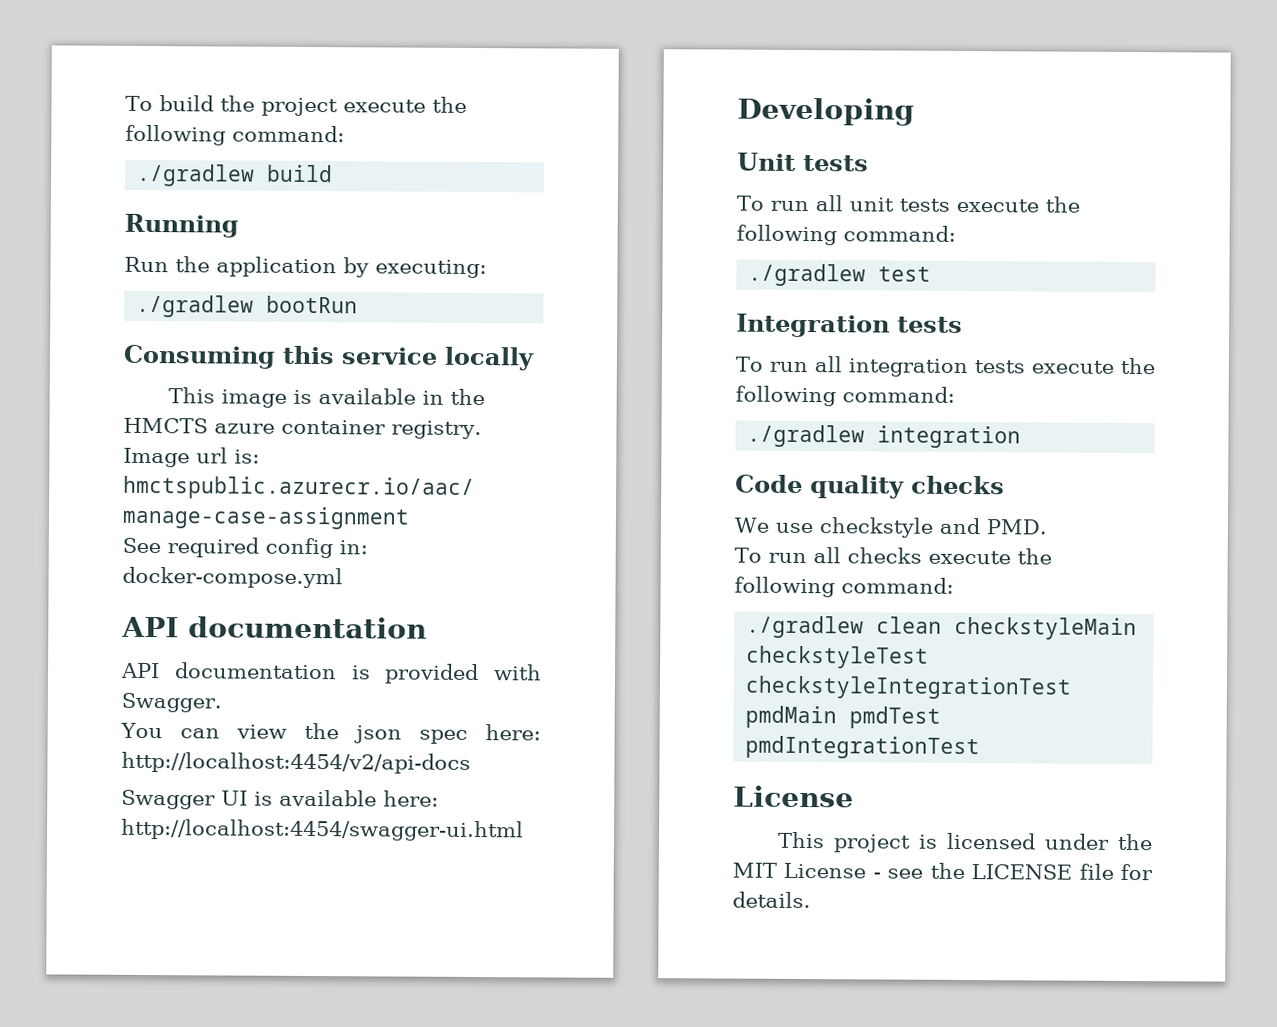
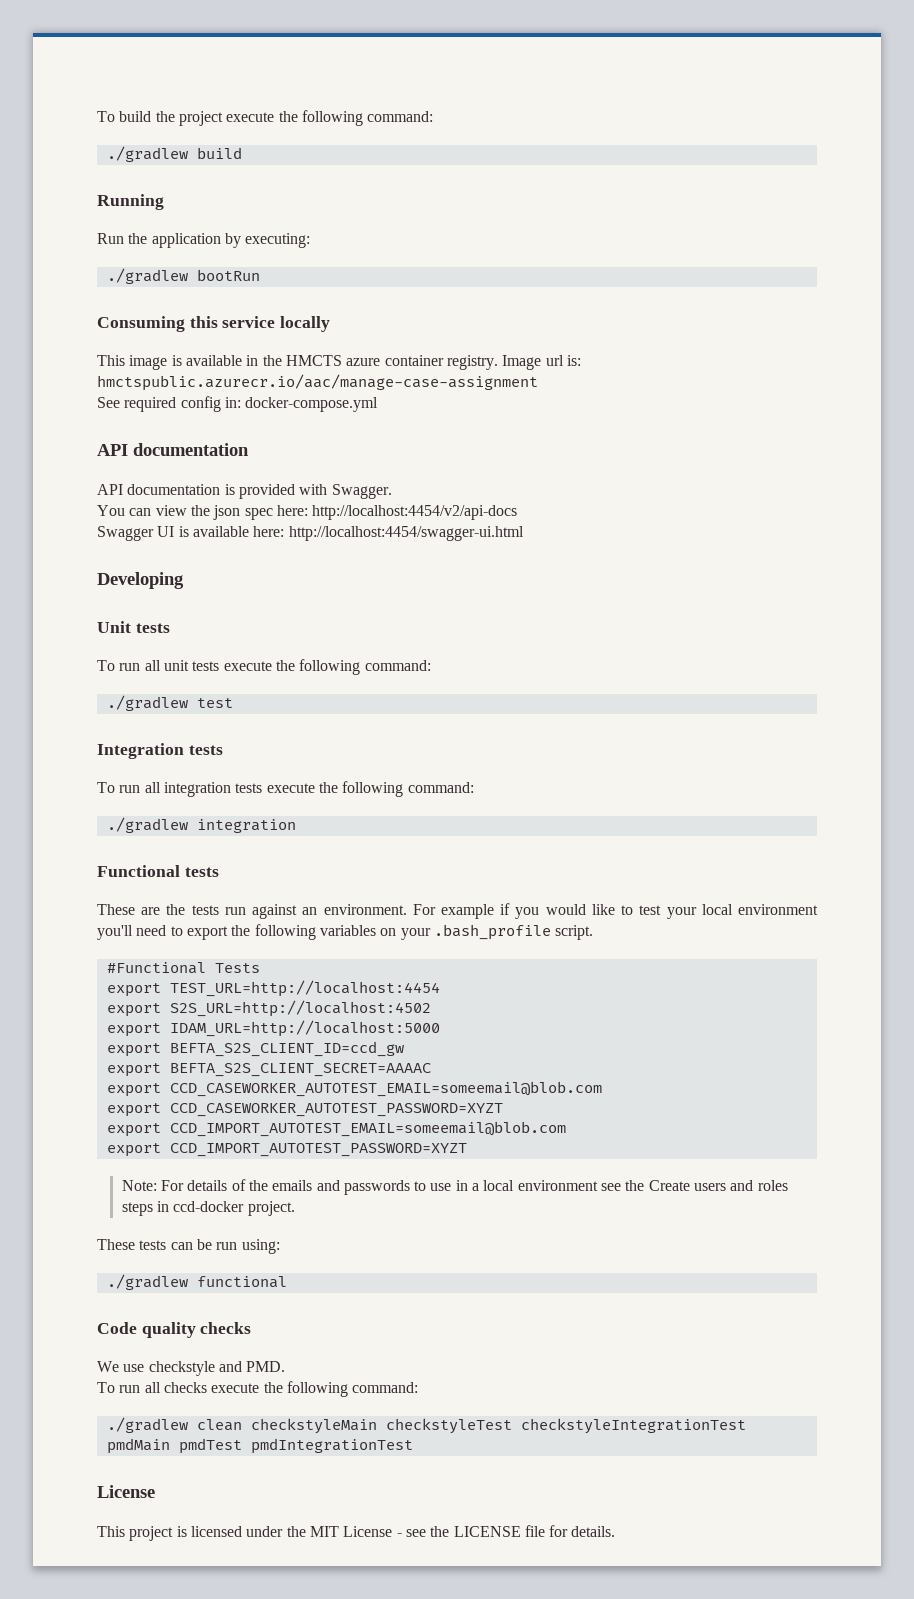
+ Functional tests
+ These are the tests run against an environment. For example if you would like to test your local environment you'll need to export the following variables on your .bash_profile script.
+ #Functional Tests
+ export TEST_URL=http://localhost:4454
+ export S2S_URL=http://localhost:4502
+ export IDAM_URL=http://localhost:5000
+ export BEFTA_S2S_CLIENT_ID=ccd_gw
+ export BEFTA_S2S_CLIENT_SECRET=AAAAC
+ export CCD_CASEWORKER_AUTOTEST_EMAIL=someemail@blob.com
+ export CCD_CASEWORKER_AUTOTEST_PASSWORD=XYZT
+ export CCD_IMPORT_AUTOTEST_EMAIL=someemail@blob.com
+ export CCD_IMPORT_AUTOTEST_PASSWORD=XYZT
+ Note: For details of the emails and passwords to use in a local environment see the Create users and roles steps in ccd-docker project.
+ These tests can be run using:
+ ./gradlew functional

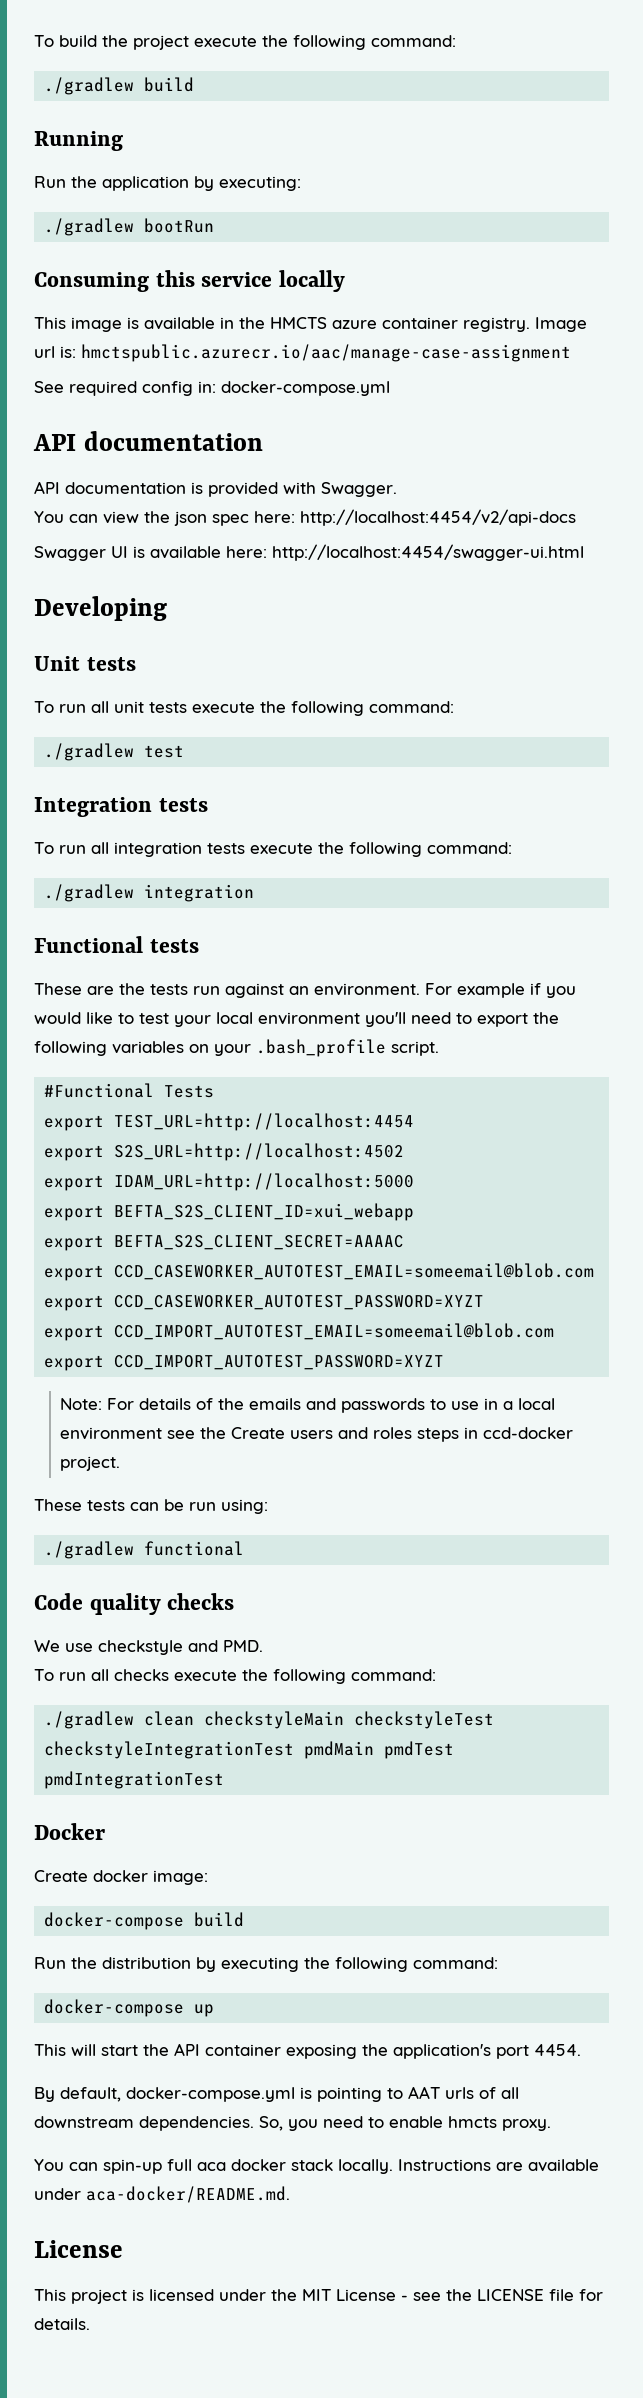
- export BEFTA_S2S_CLIENT_ID=ccd_gw
+ export BEFTA_S2S_CLIENT_ID=xui_webapp
+ Docker
+ Create docker image:
+ docker-compose build
+ Run the distribution by executing the following command:
+ docker-compose up
+ This will start the API container exposing the application's port 4454.
+ By default, docker-compose.yml is pointing to AAT urls of all downstream dependencies. So, you need to enable hmcts proxy.
+ You can spin-up full aca docker stack locally. Instructions are available under aca-docker/README.md.

